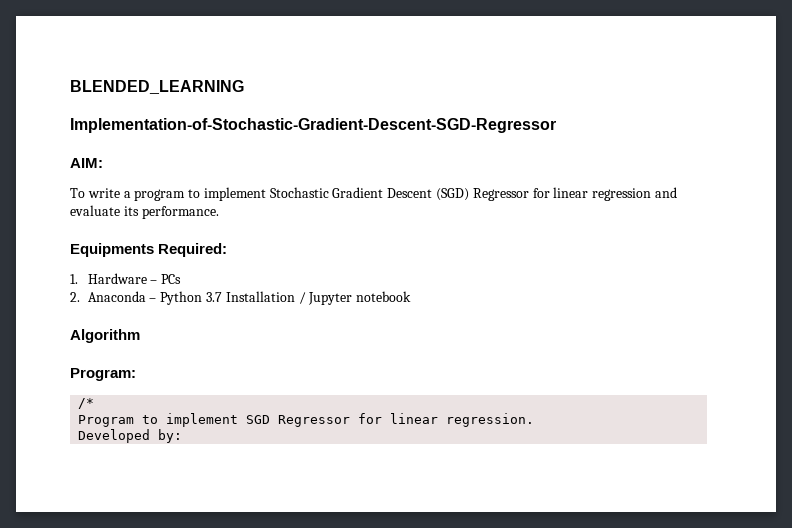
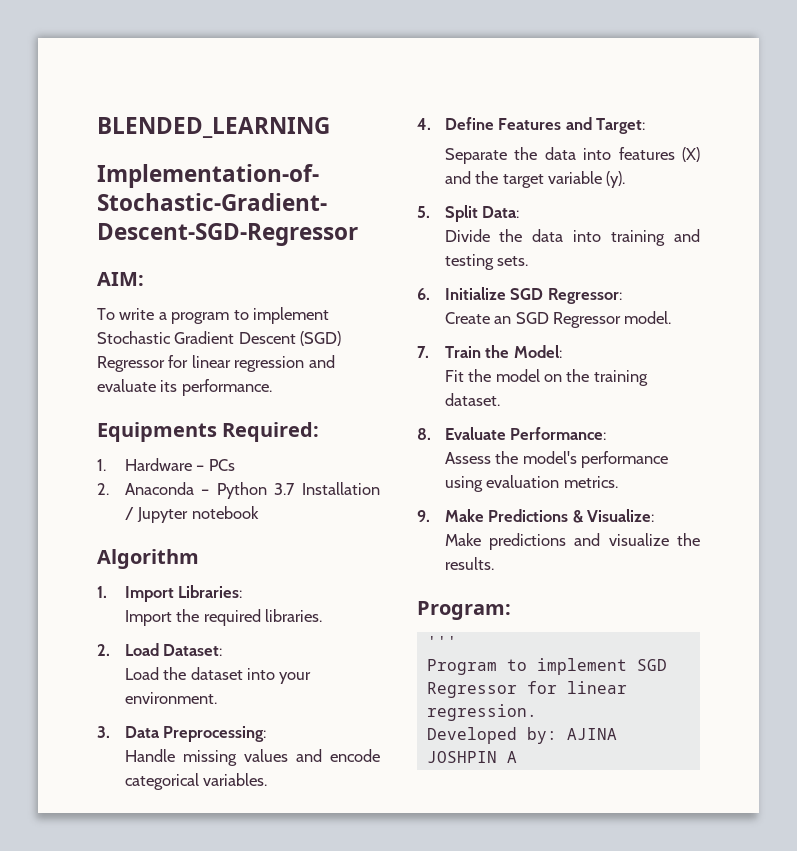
+ 1. Import Libraries:
+ Import the required libraries.
+ 2. Load Dataset:
+ Load the dataset into your environment.
+ 3. Data Preprocessing:
+ Handle missing values and encode categorical variables.
+ 4. Define Features and Target:
+ Separate the data into features (X) and the target variable (y).
+ 5. Split Data:
+ Divide the data into training and testing sets.
+ 6. Initialize SGD Regressor:
+ Create an SGD Regressor model.
+ 7. Train the Model:
+ Fit the model on the training dataset.
+ 8. Evaluate Performance:
+ Assess the model's performance using evaluation metrics.
+ 9. Make Predictions & Visualize:
+ Make predictions and visualize the results.
- /*
+ '''
- Developed by:
+ Developed by: AJINA JOSHPIN A

